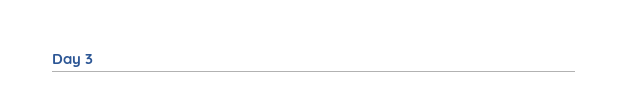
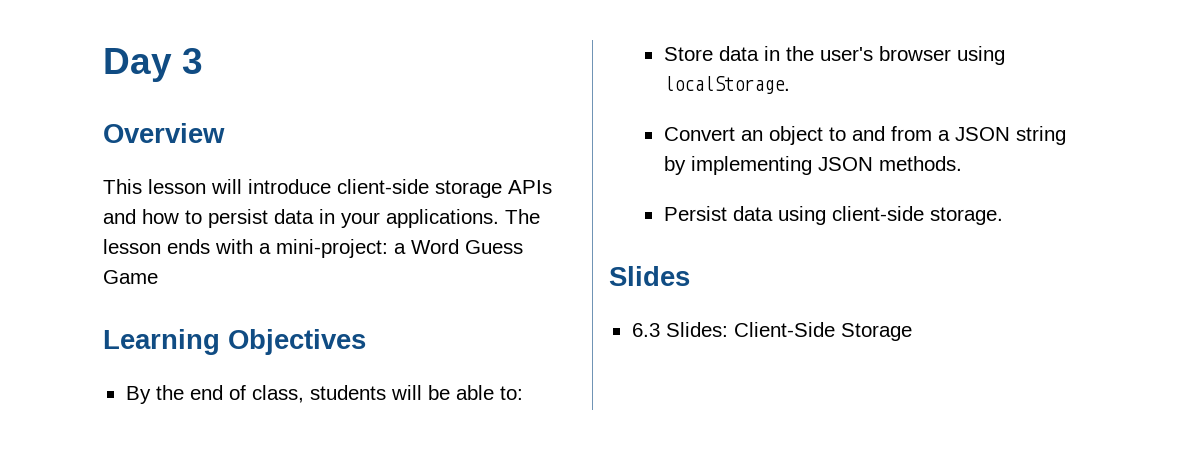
+ Overview
+ This lesson will introduce client-side storage APIs and how to persist data in your applications. The lesson ends with a mini-project: a Word Guess Game
+ Learning Objectives
+ By the end of class, students will be able to:
+ Store data in the user's browser using localStorage.
+ Convert an object to and from a JSON string by implementing JSON methods.
+ Persist data using client-side storage.
+ Slides
+ 6.3 Slides: Client-Side Storage

